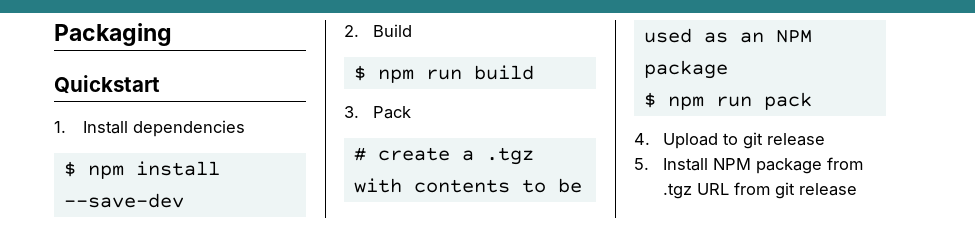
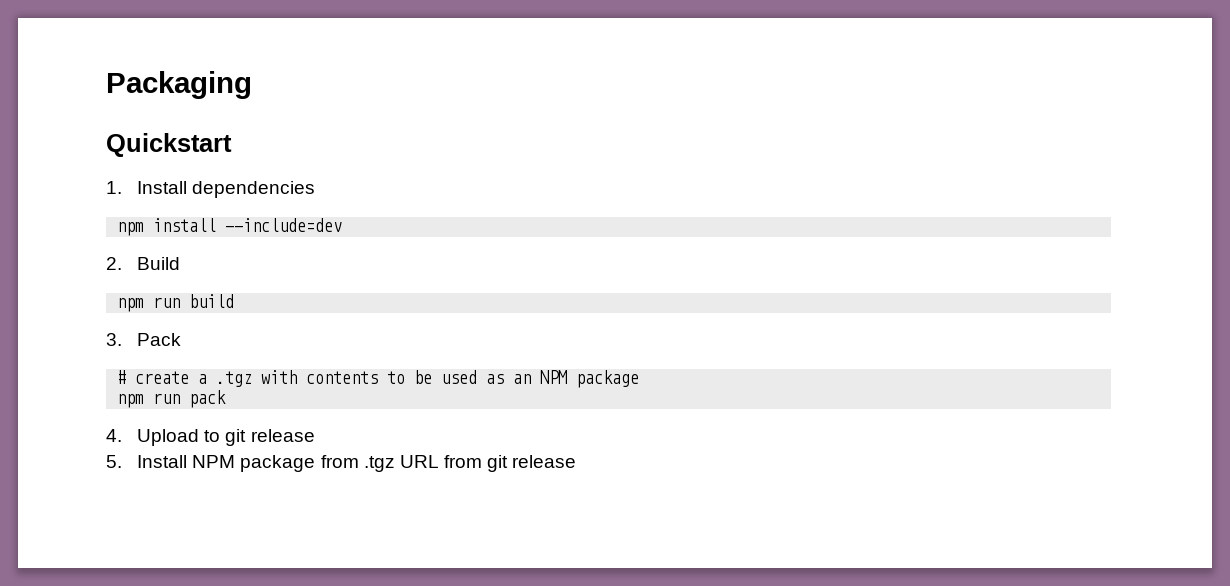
- $ npm install --save-dev
+ npm install --include=dev
- $ npm run build
+ npm run build
- $ npm run pack
+ npm run pack

